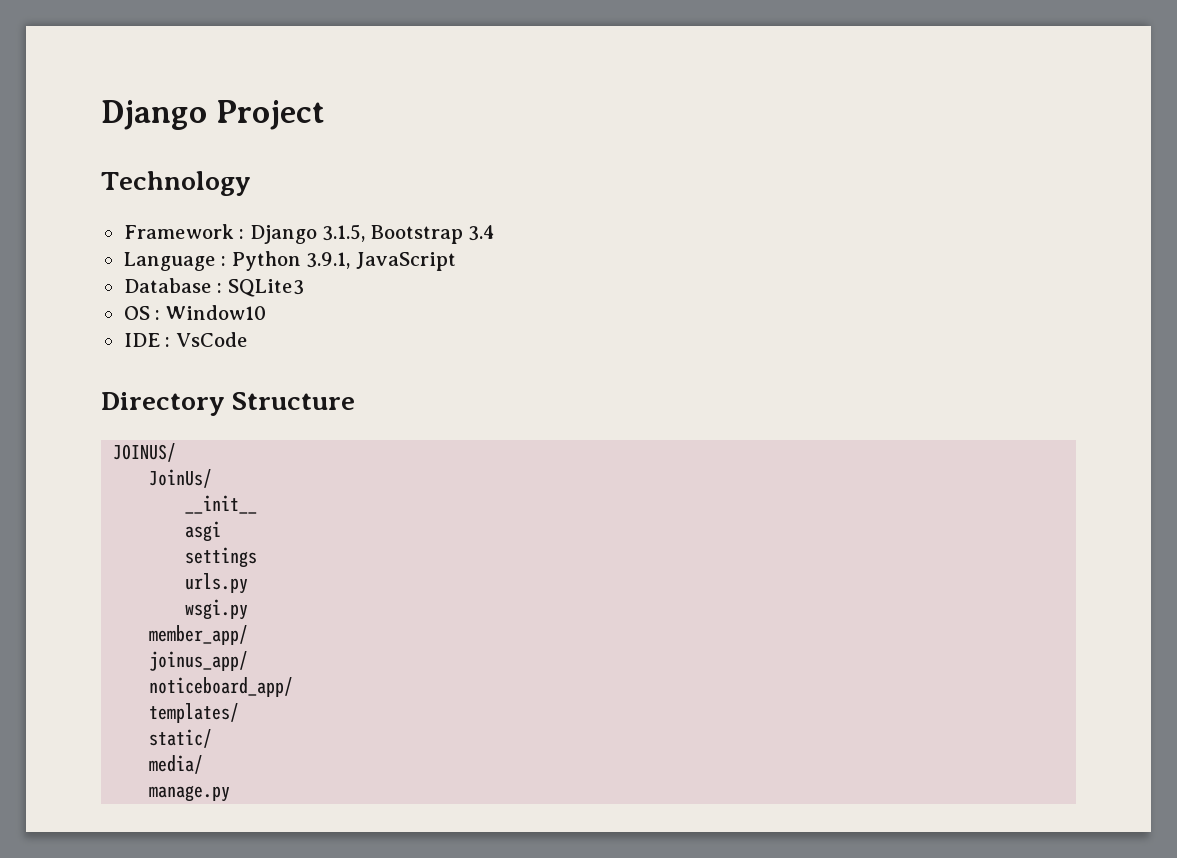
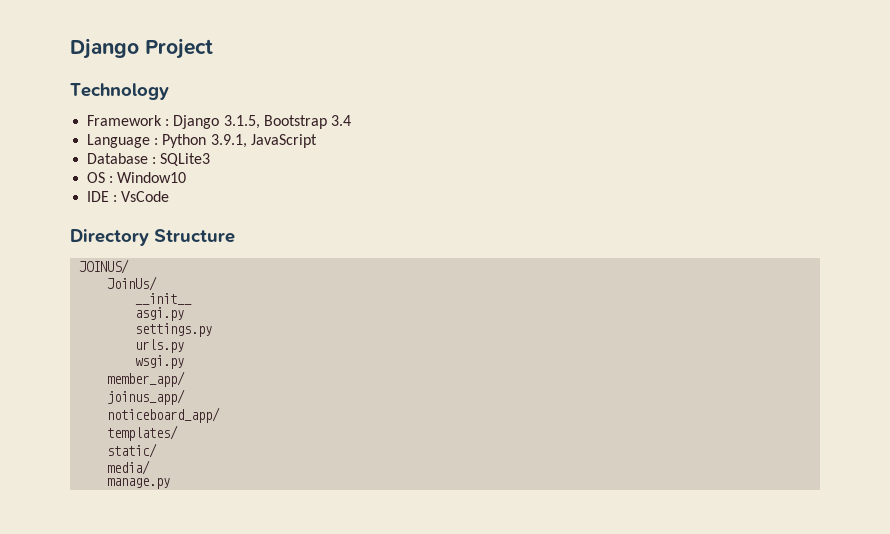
- asgi
- settings
+ asgi.py
+ settings.py

